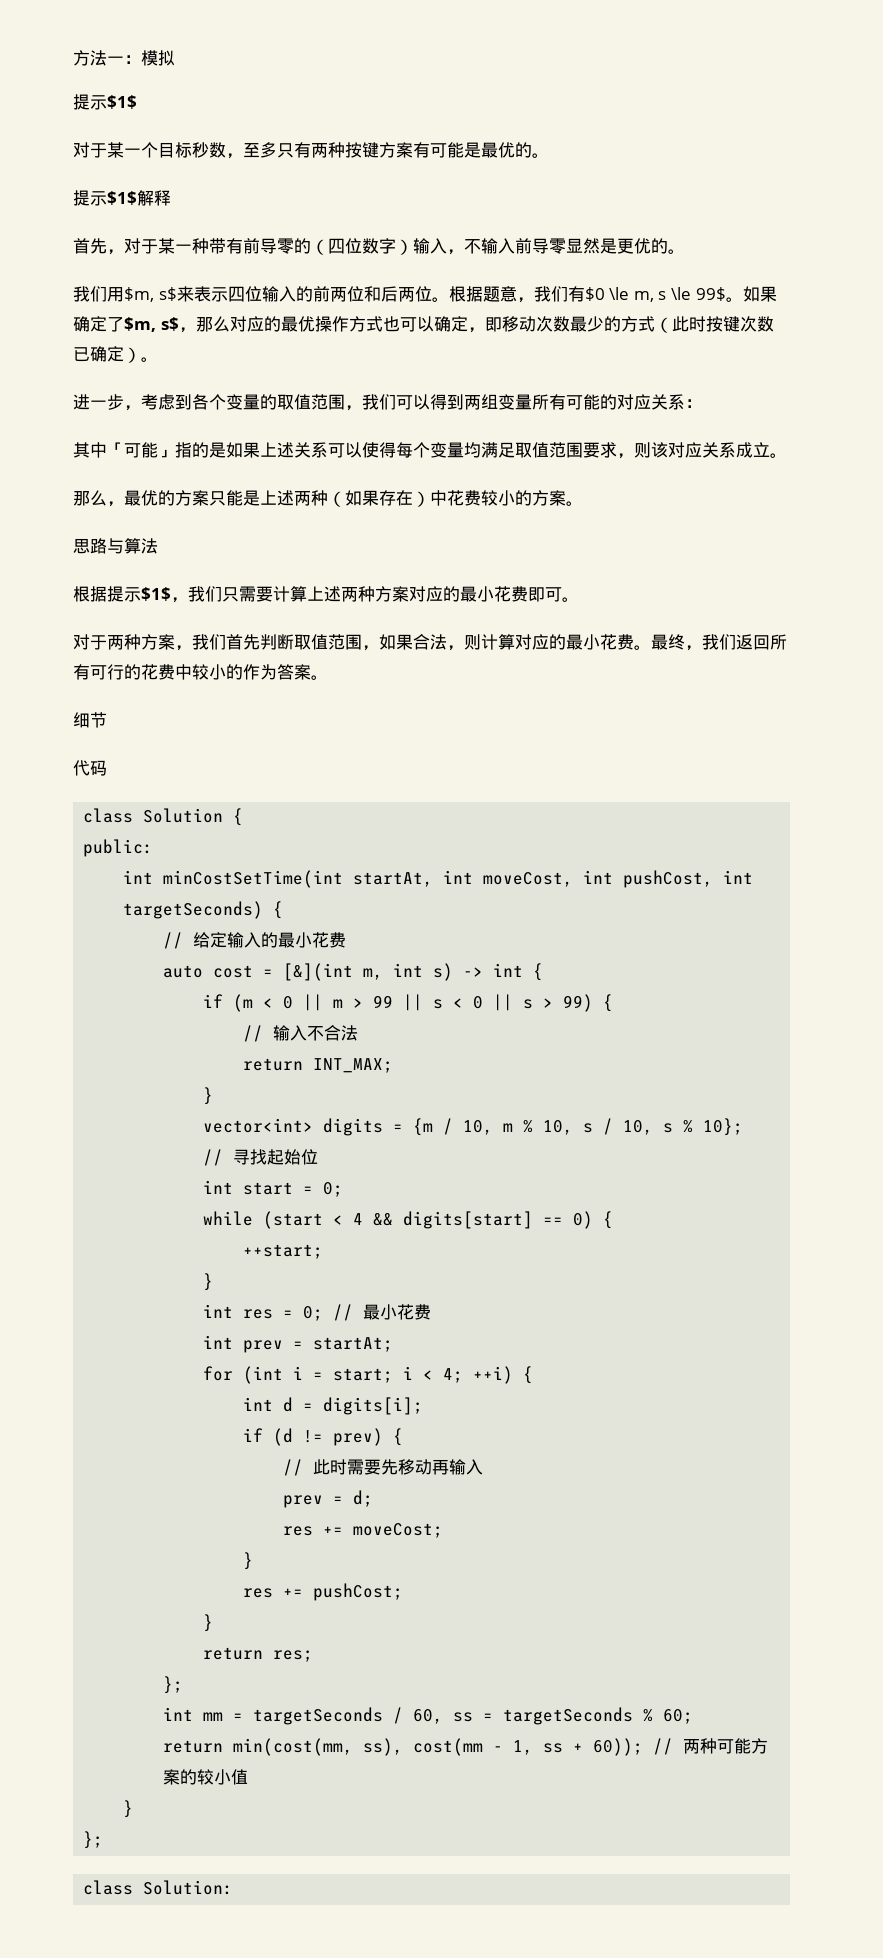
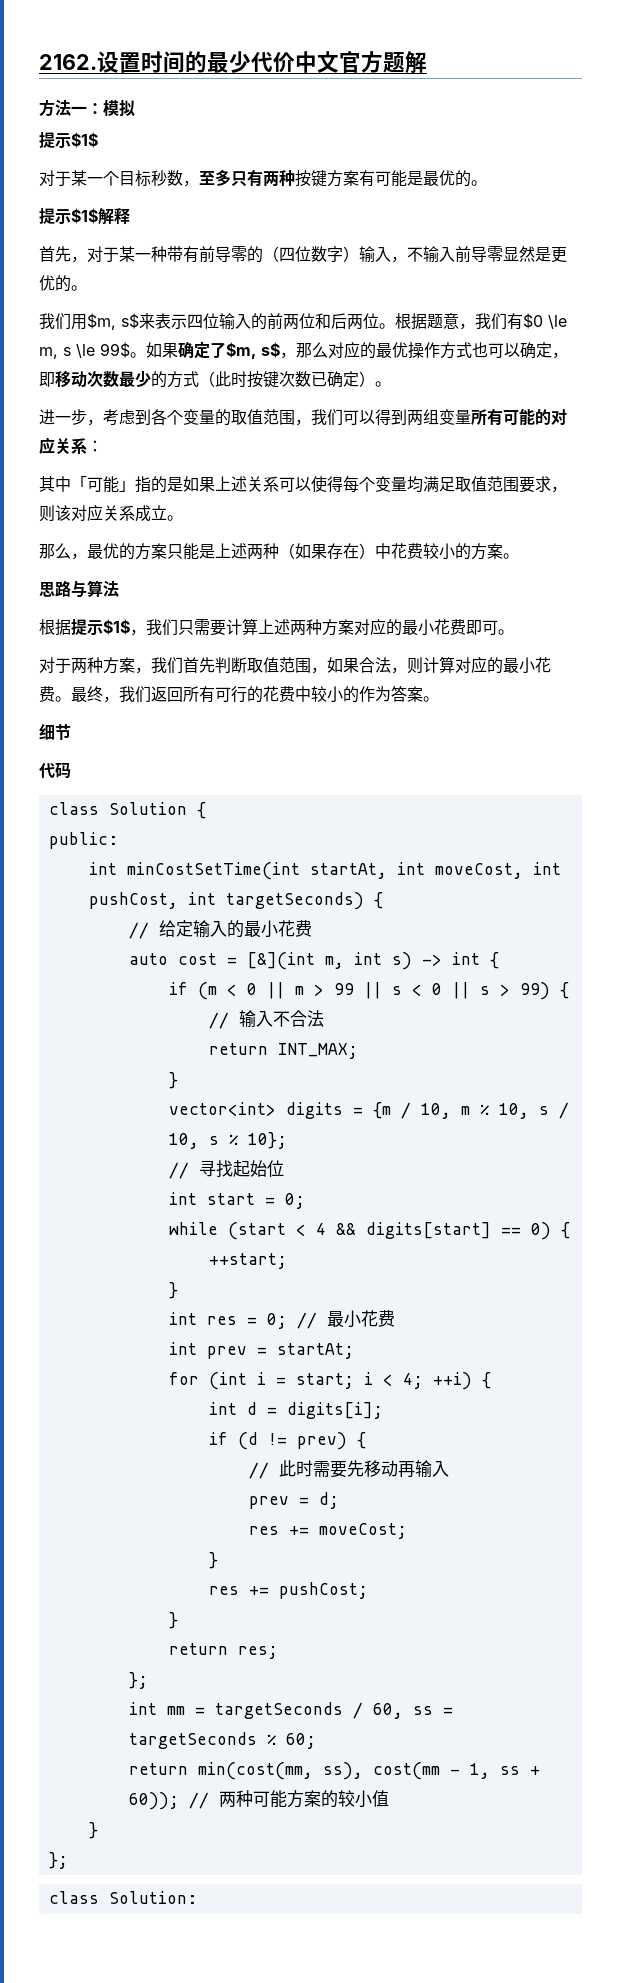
+ 2162.设置时间的最少代价中文官方题解

